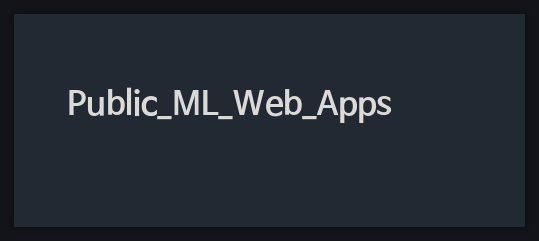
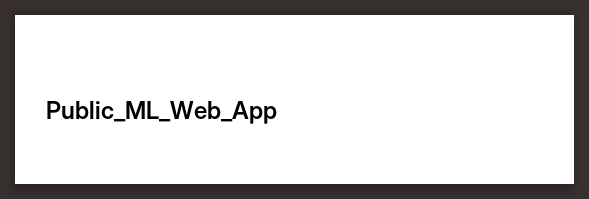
- Public_ML_Web_Apps
+ Public_ML_Web_App

